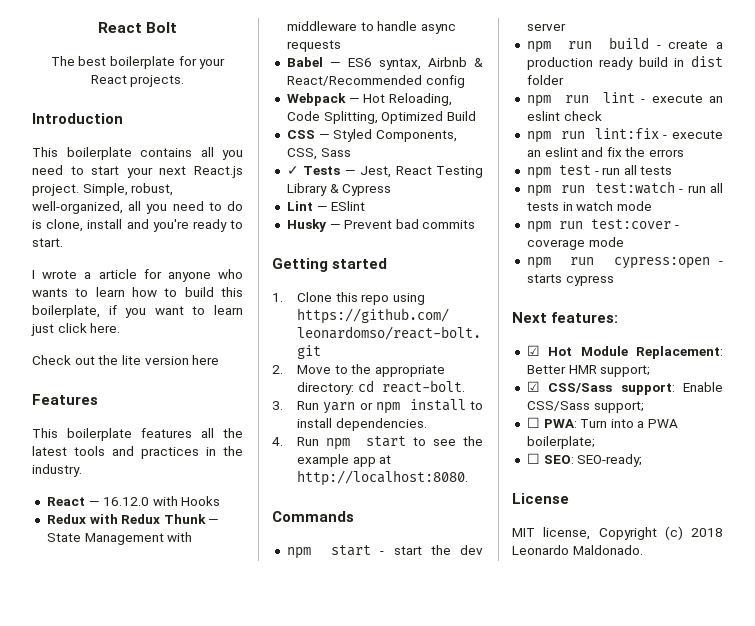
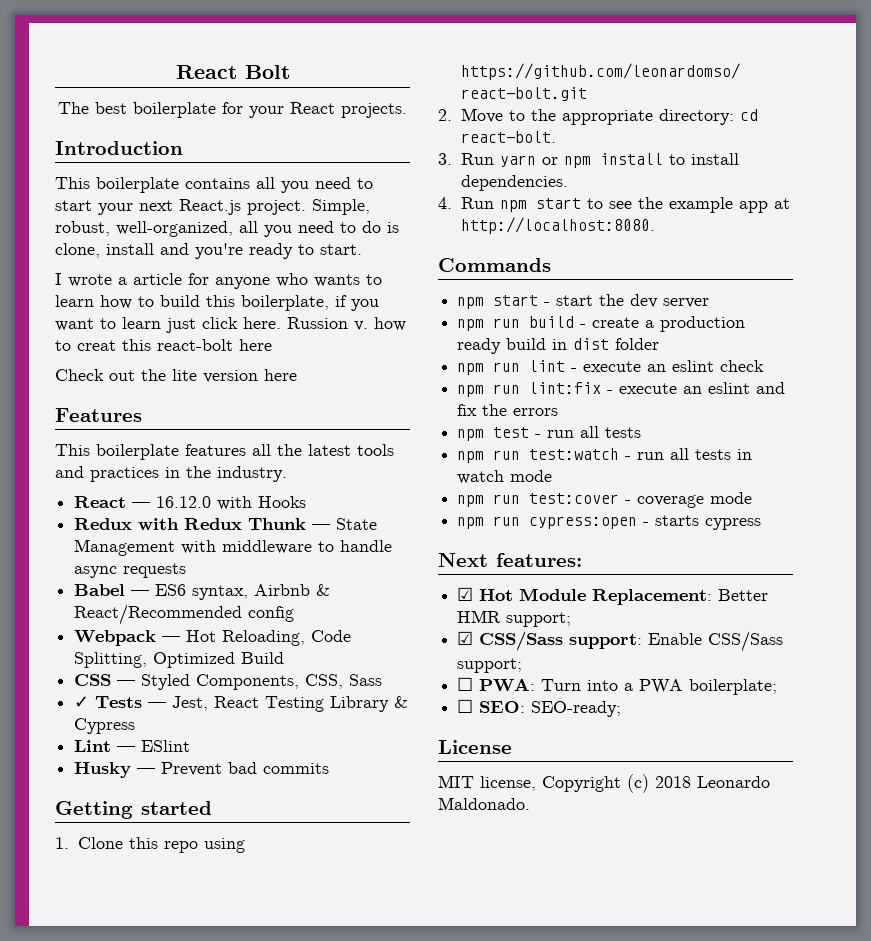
+ Russion v. how to creat this react-bolt here

